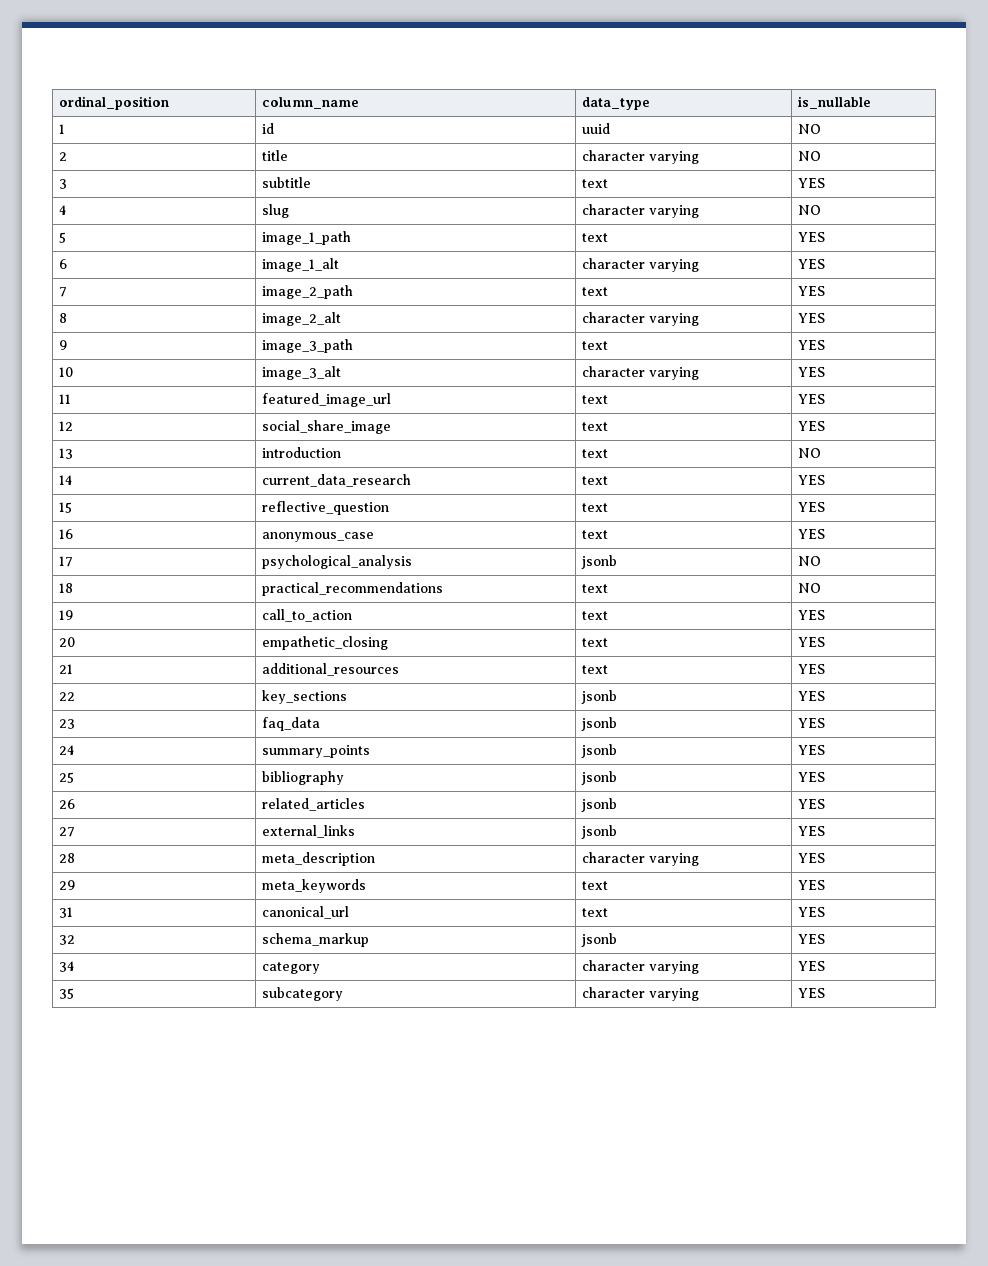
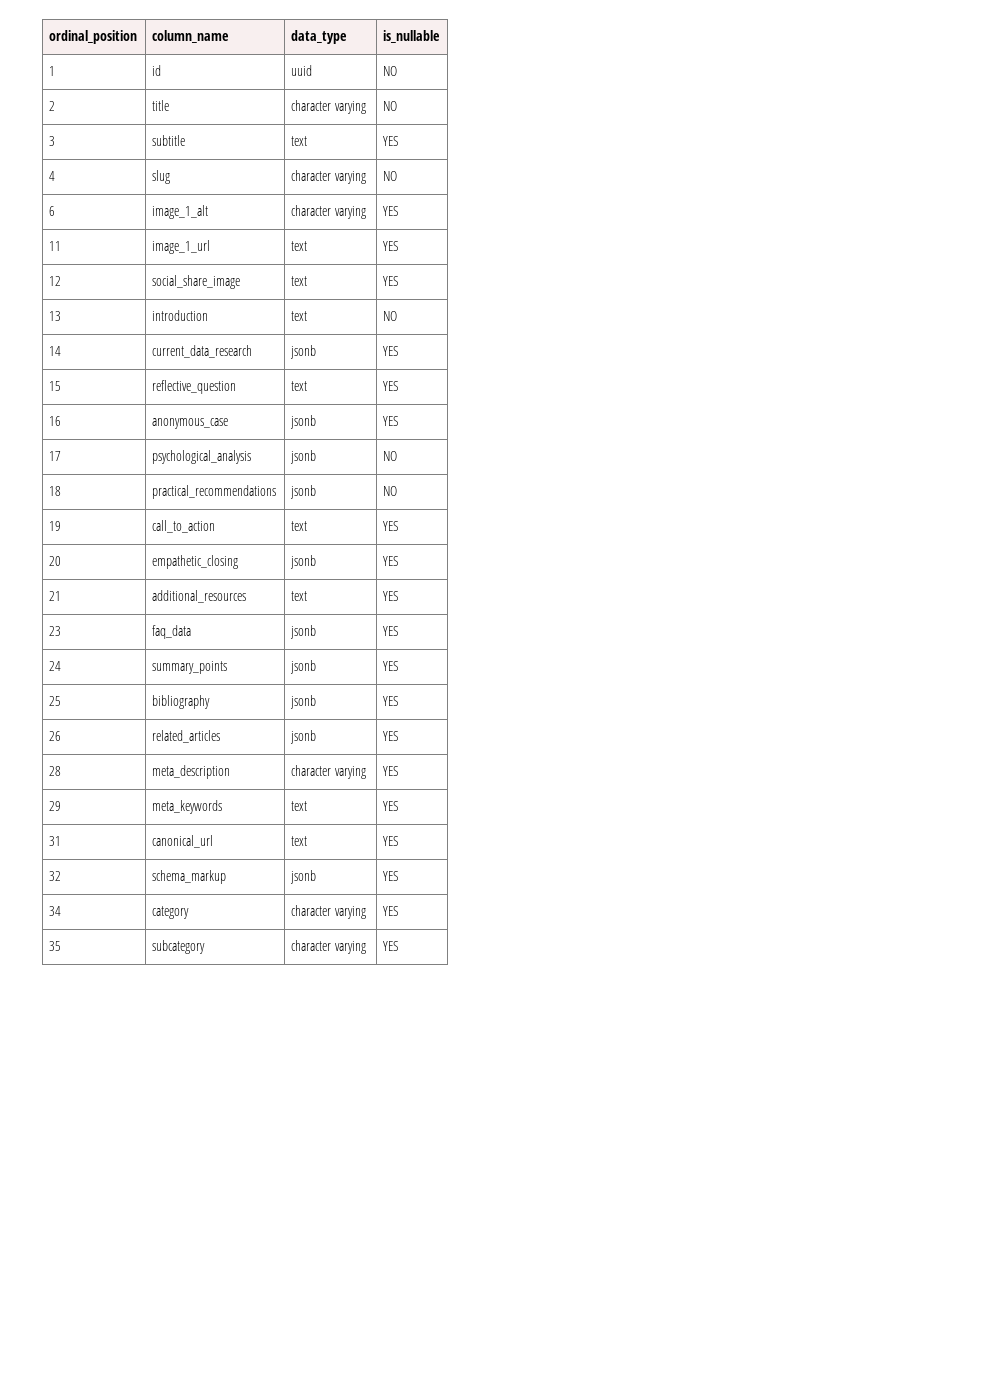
- 5 | image_1_path | text | YES
- 7 | image_2_path | text | YES
- 8 | image_2_alt | character varying | YES
- 9 | image_3_path | text | YES
- 10 | image_3_alt | character varying | YES
- 11 | featured_image_url | text | YES
+ 11 | image_1_url | text | YES
- 14 | current_data_research | text | YES
+ 14 | current_data_research | jsonb | YES
- 16 | anonymous_case | text | YES
+ 16 | anonymous_case | jsonb | YES
- 18 | practical_recommendations | text | NO
+ 18 | practical_recommendations | jsonb | NO
- 20 | empathetic_closing | text | YES
+ 20 | empathetic_closing | jsonb | YES
- 22 | key_sections | jsonb | YES
- 27 | external_links | jsonb | YES

